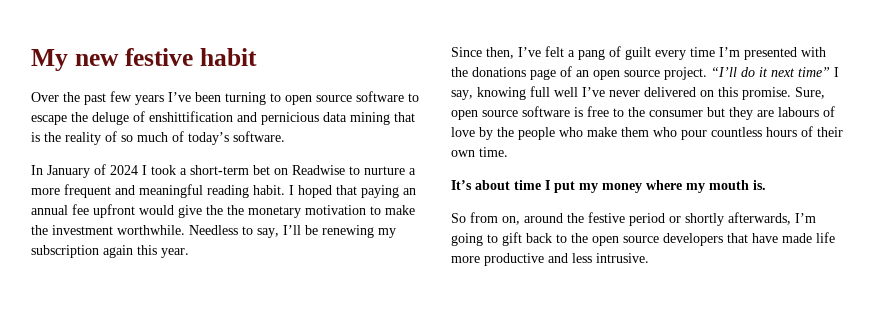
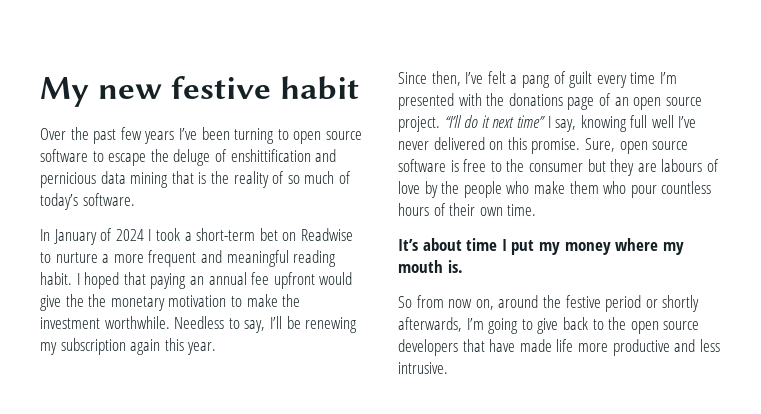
- So from on, around the festive period or shortly afterwards, I’m going to gift back to the open source developers that have made life more productive and less intrusive.
+ So from now on, around the festive period or shortly afterwards, I’m going to give back to the open source developers that have made life more productive and less intrusive.

